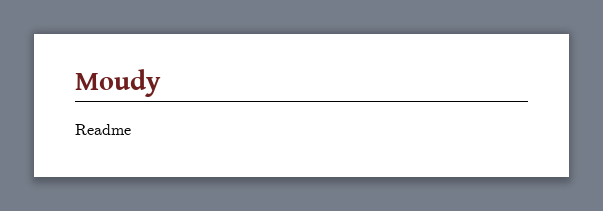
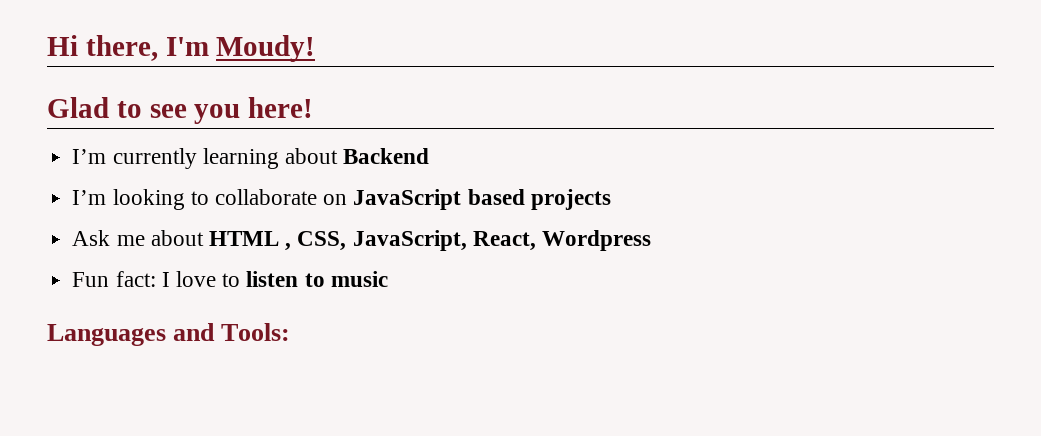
- Moudy
- Readme
+ Hi there, I'm Moudy!
+ Glad to see you here!
+ I’m currently learning about Backend
+ I’m looking to collaborate on JavaScript based projects
+ Ask me about HTML , CSS, JavaScript, React, Wordpress
+ Fun fact: I love to listen to music
+ Languages and Tools:

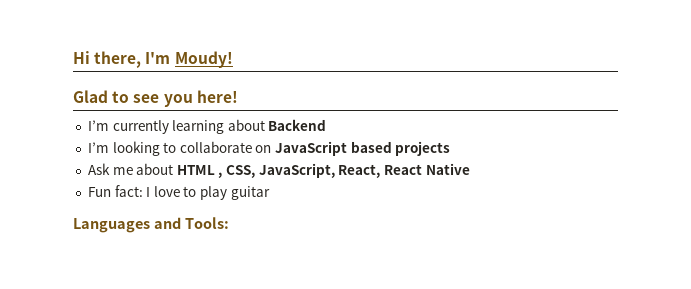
- Ask me about HTML , CSS, JavaScript, React, Wordpress
+ Ask me about HTML , CSS, JavaScript, React, React Native
- Fun fact: I love to listen to music
+ Fun fact: I love to play guitar

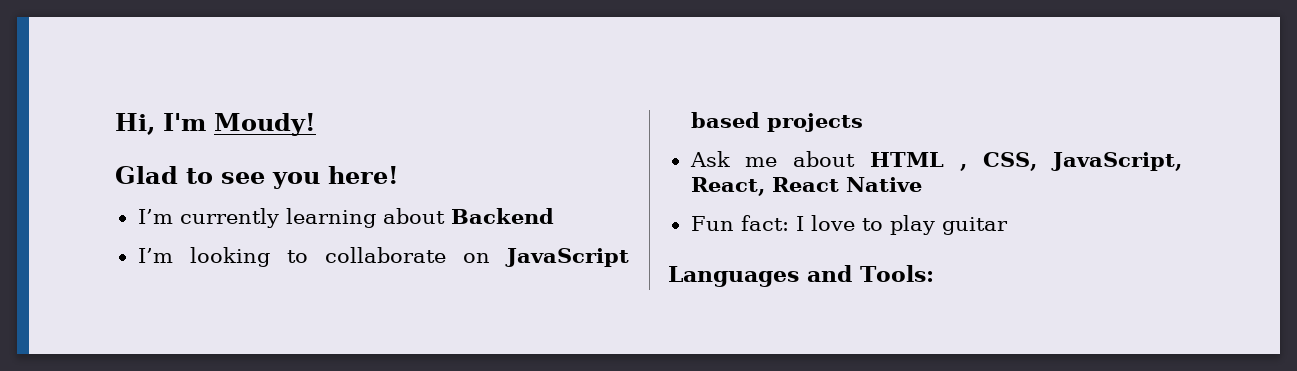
- Hi there, I'm Moudy!
+ Hi, I'm Moudy!

